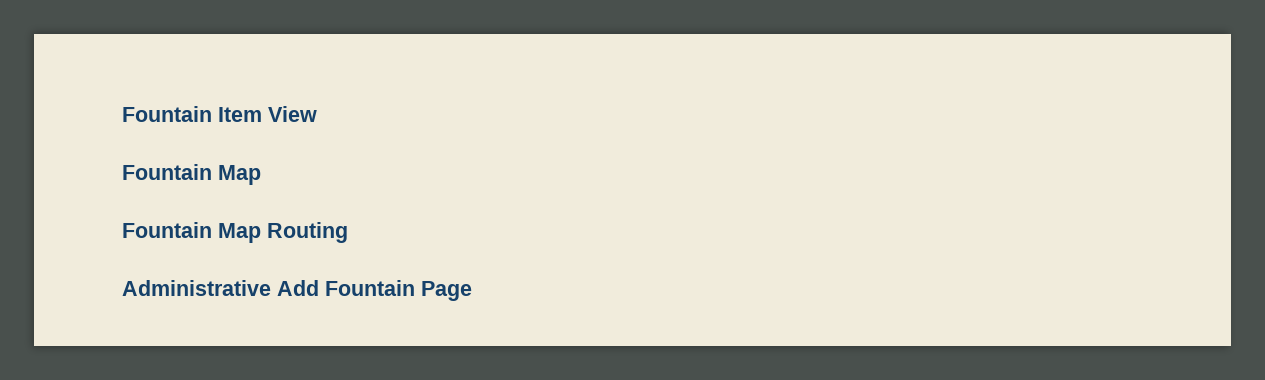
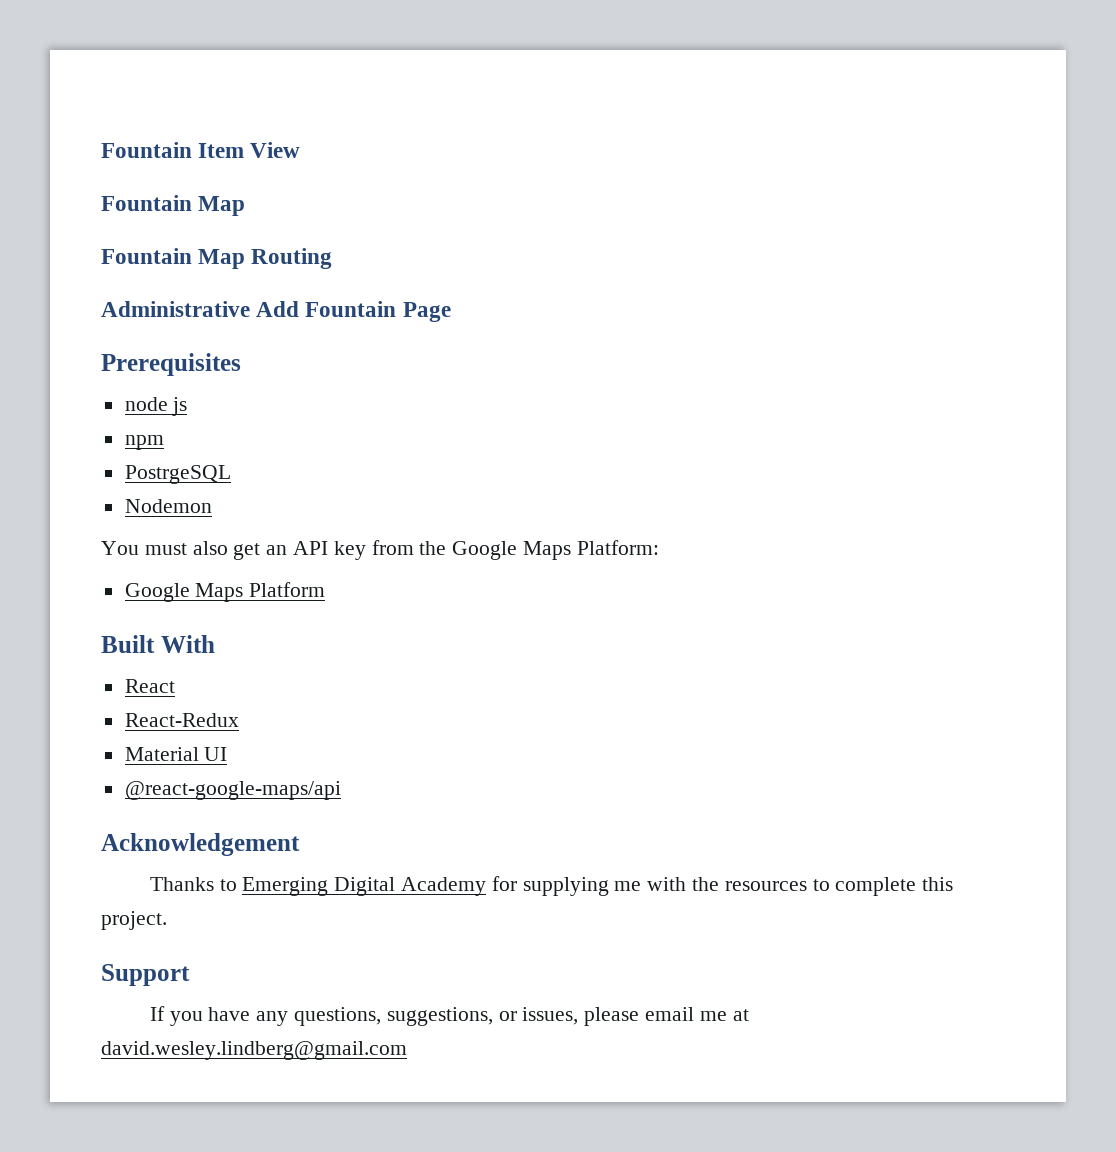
+ Prerequisites
+ node js
+ npm
+ PostrgeSQL
+ Nodemon
+ You must also get an API key from the Google Maps Platform:
+ Google Maps Platform
+ Built With
+ React
+ React-Redux
+ Material UI
+ @react-google-maps/api
+ Acknowledgement
+ Thanks to Emerging Digital Academy for supplying me with the resources to complete this project.
+ Support
+ If you have any questions, suggestions, or issues, please email me at david.wesley.lindberg@gmail.com

